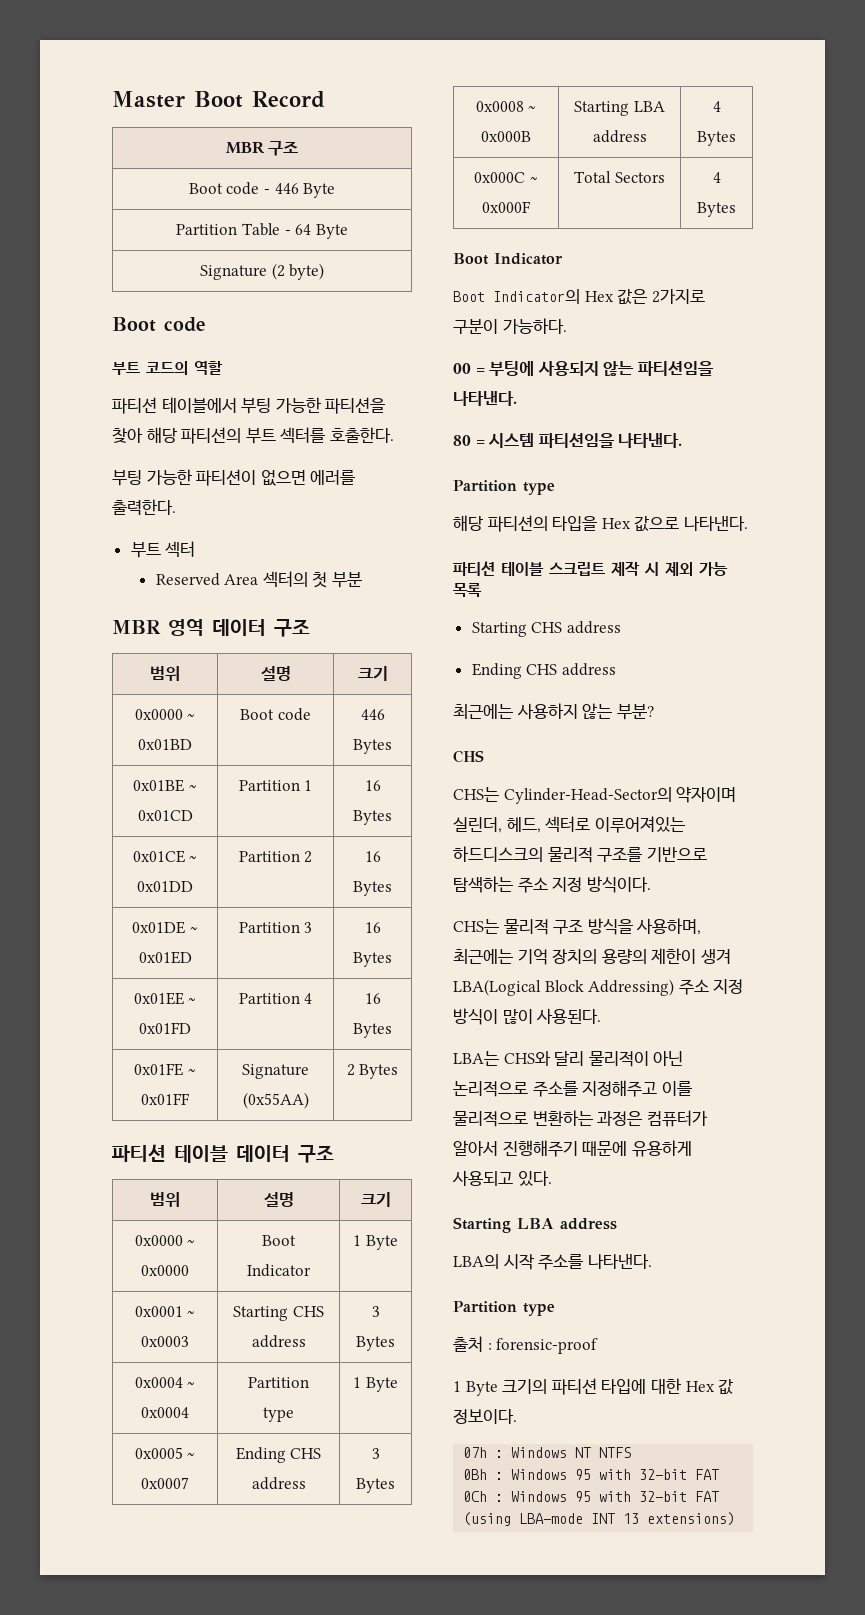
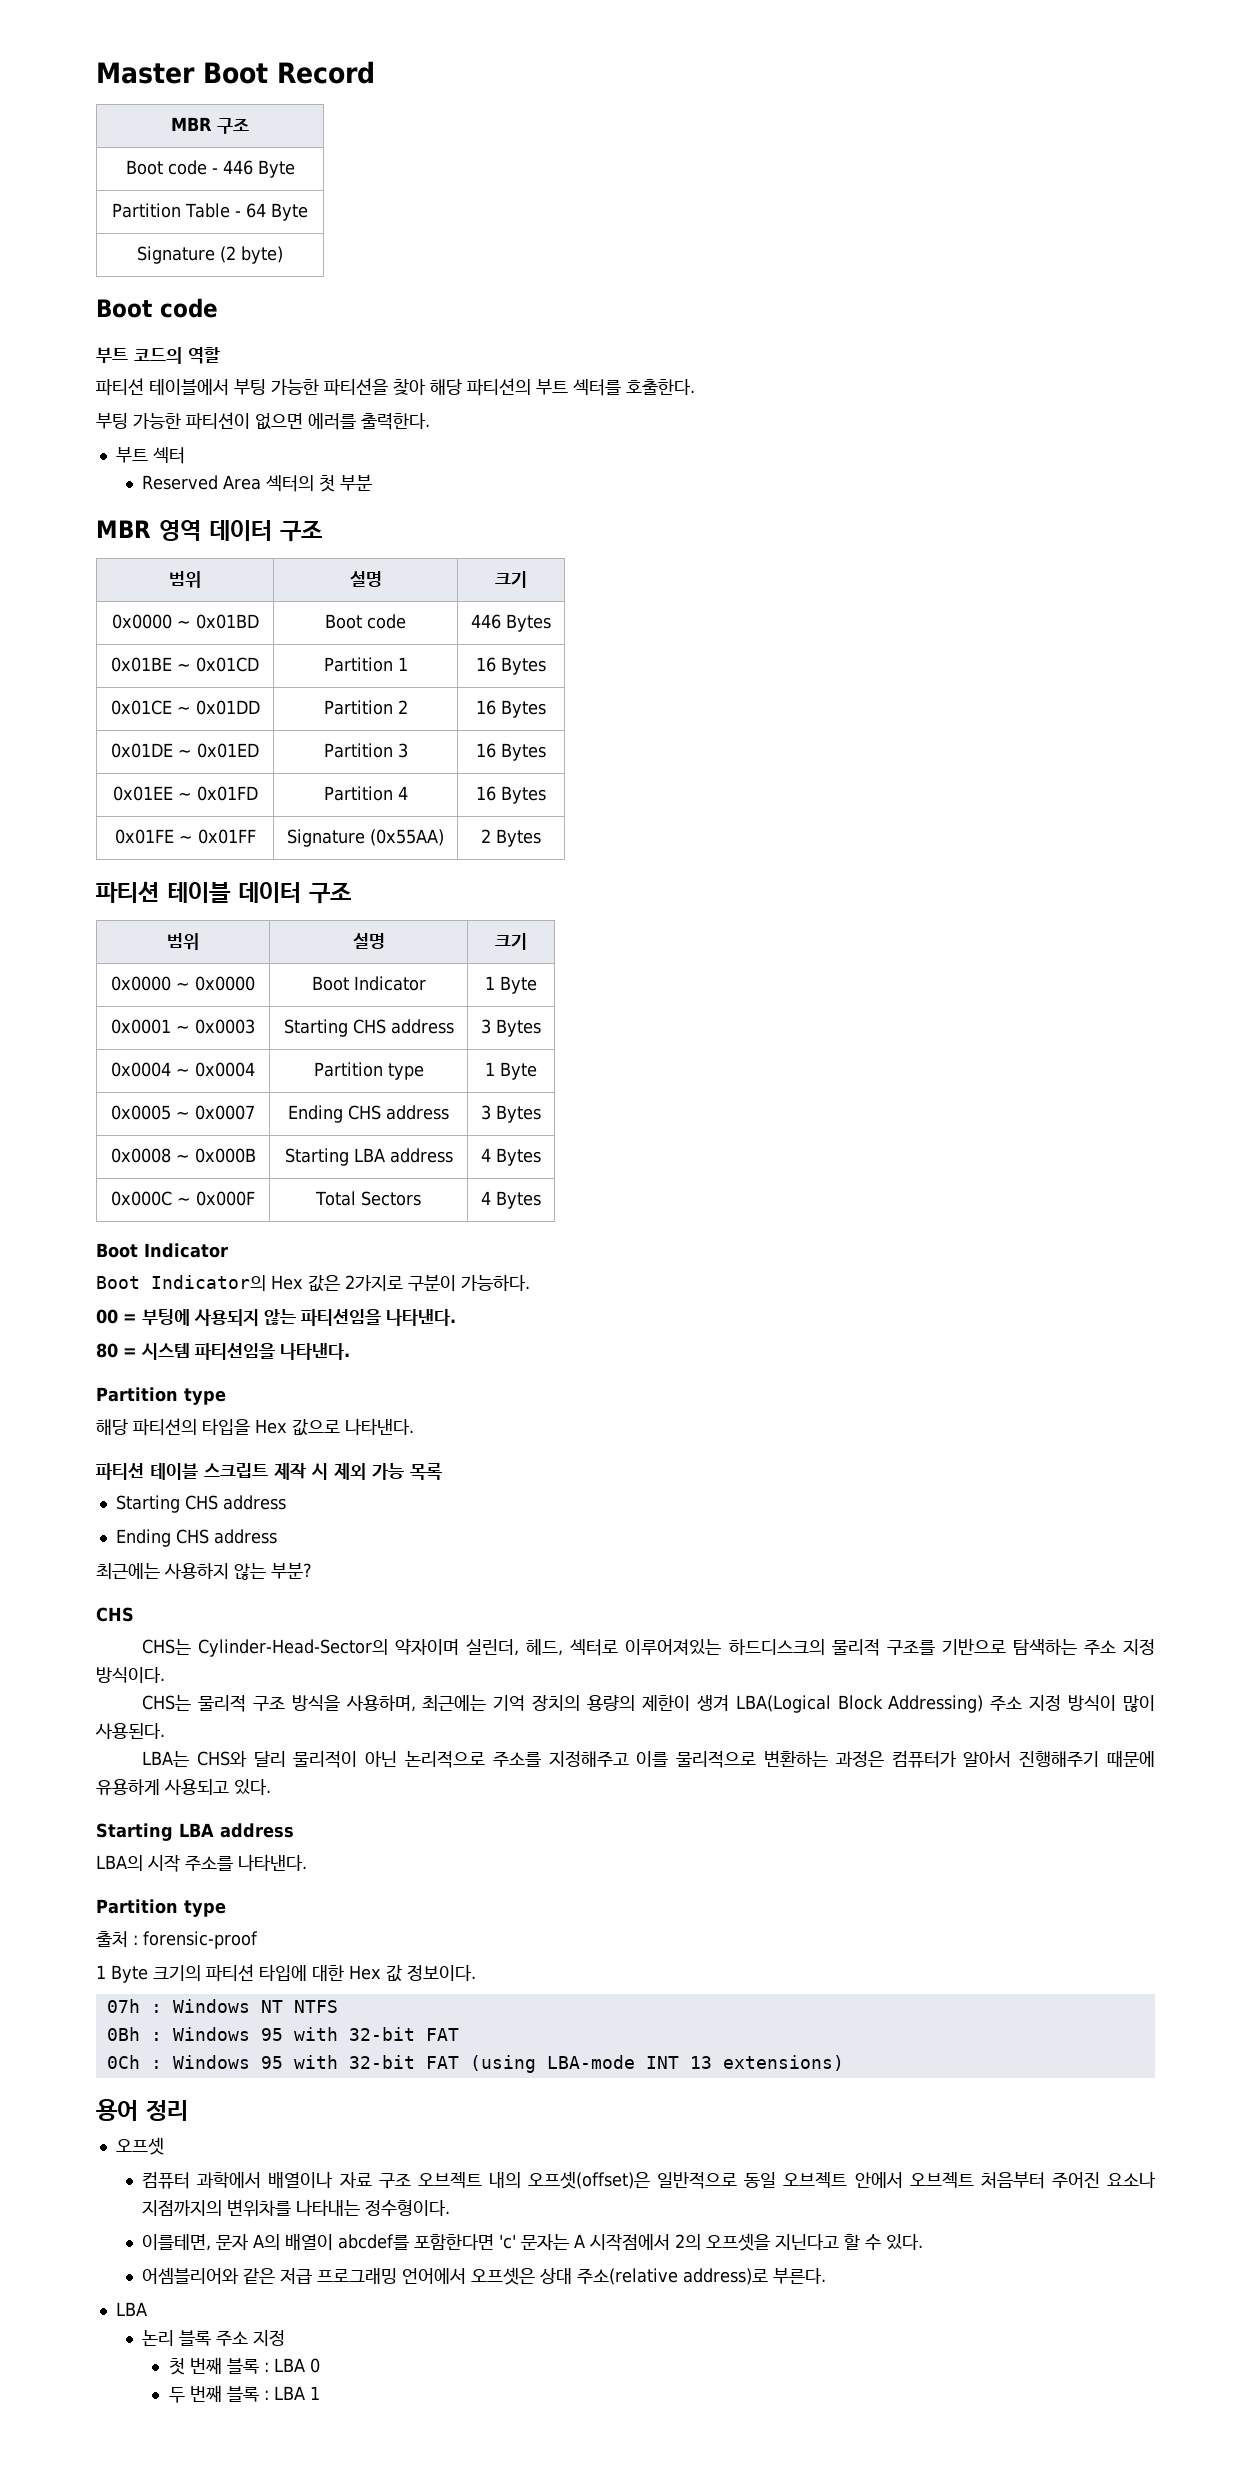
+ 용어 정리
+ 오프셋
+ 컴퓨터 과학에서 배열이나 자료 구조 오브젝트 내의 오프셋(offset)은 일반적으로 동일 오브젝트 안에서 오브젝트 처음부터 주어진 요소나 지점까지의 변위차를 나타내는 정수형이다.
+ 이를테면, 문자 A의 배열이 abcdef를 포함한다면 'c' 문자는 A 시작점에서 2의 오프셋을 지닌다고 할 수 있다.
+ 어셈블리어와 같은 저급 프로그래밍 언어에서 오프셋은 상대 주소(relative address)로 부른다.
+ LBA
+ 논리 블록 주소 지정
+ 첫 번째 블록 : LBA 0
+ 두 번째 블록 : LBA 1

